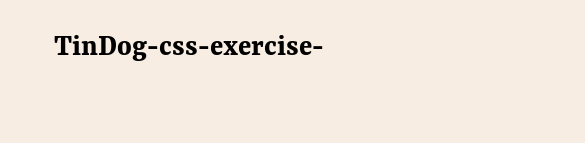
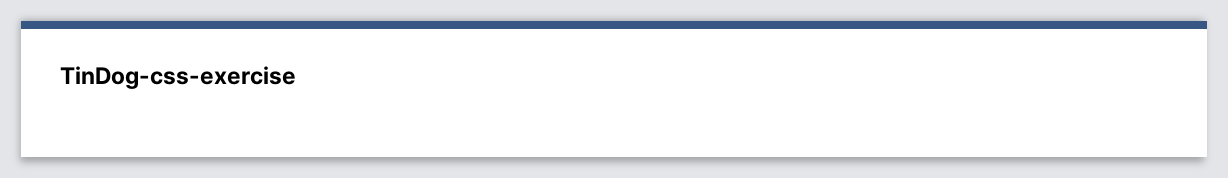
- TinDog-css-exercise-
+ TinDog-css-exercise

